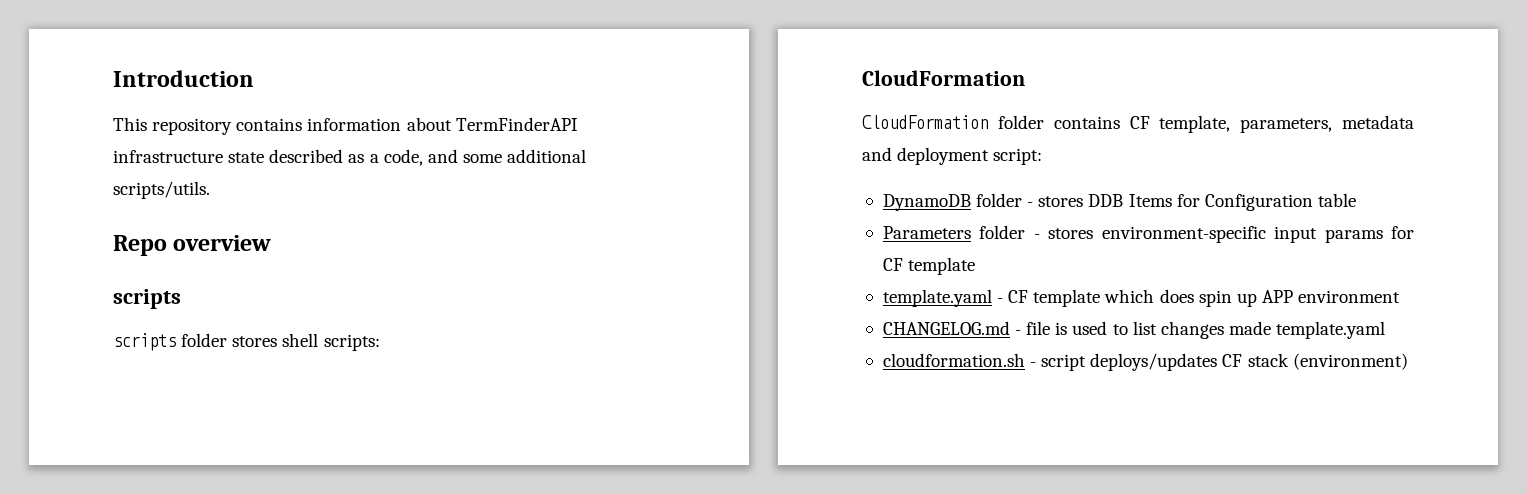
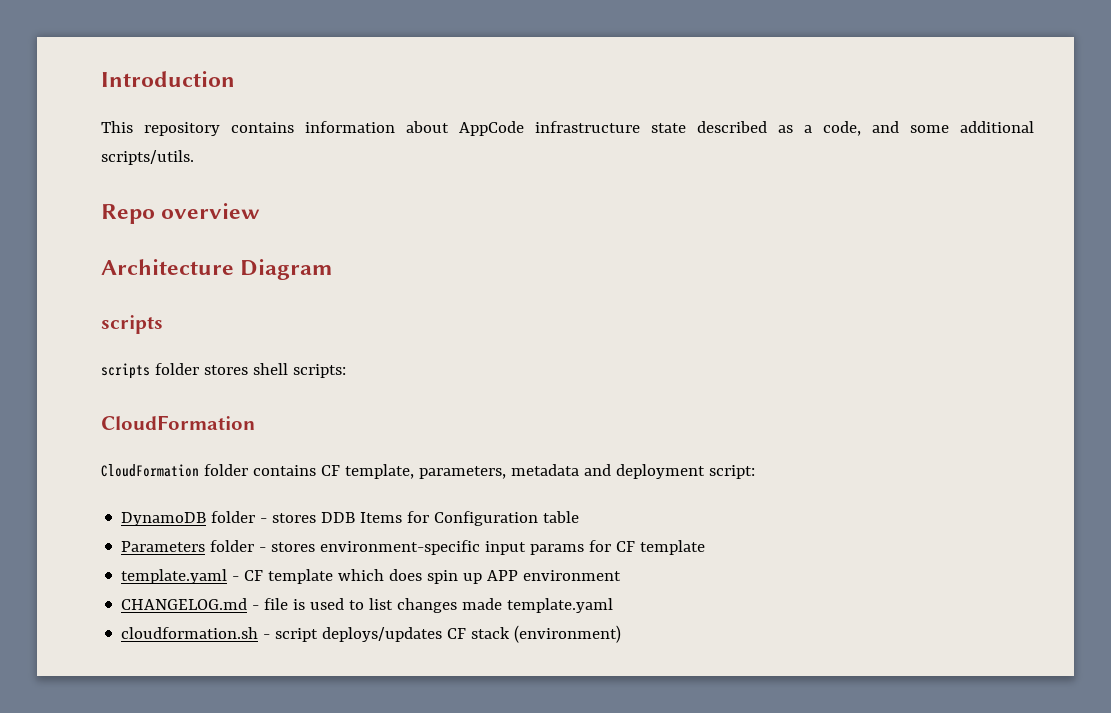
- This repository contains information about TermFinderAPI infrastructure state described as a code, and some additional scripts/utils.
+ This repository contains information about AppCode infrastructure state described as a code, and some additional scripts/utils.
+ Architecture Diagram

